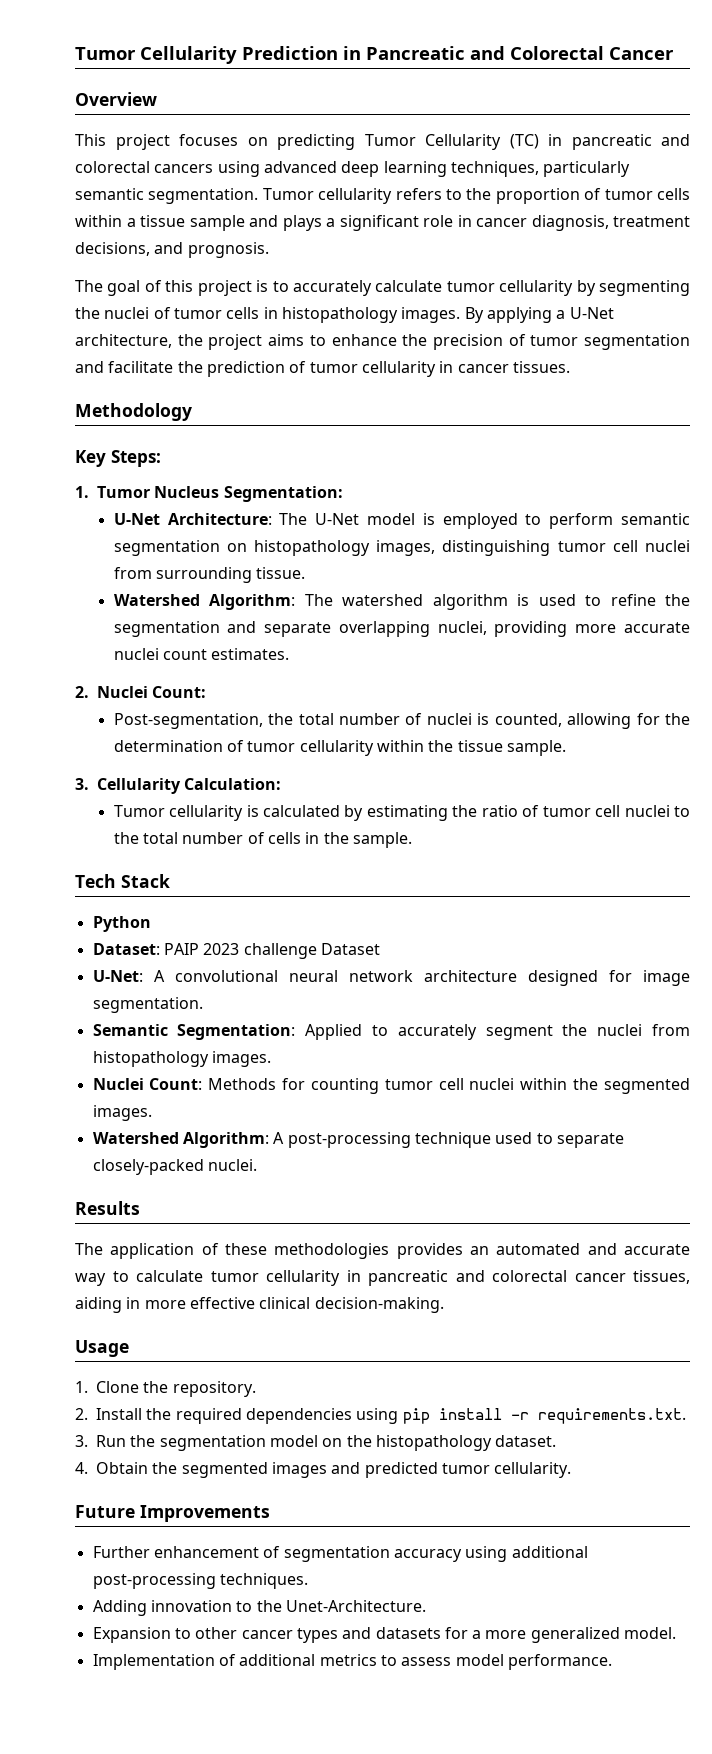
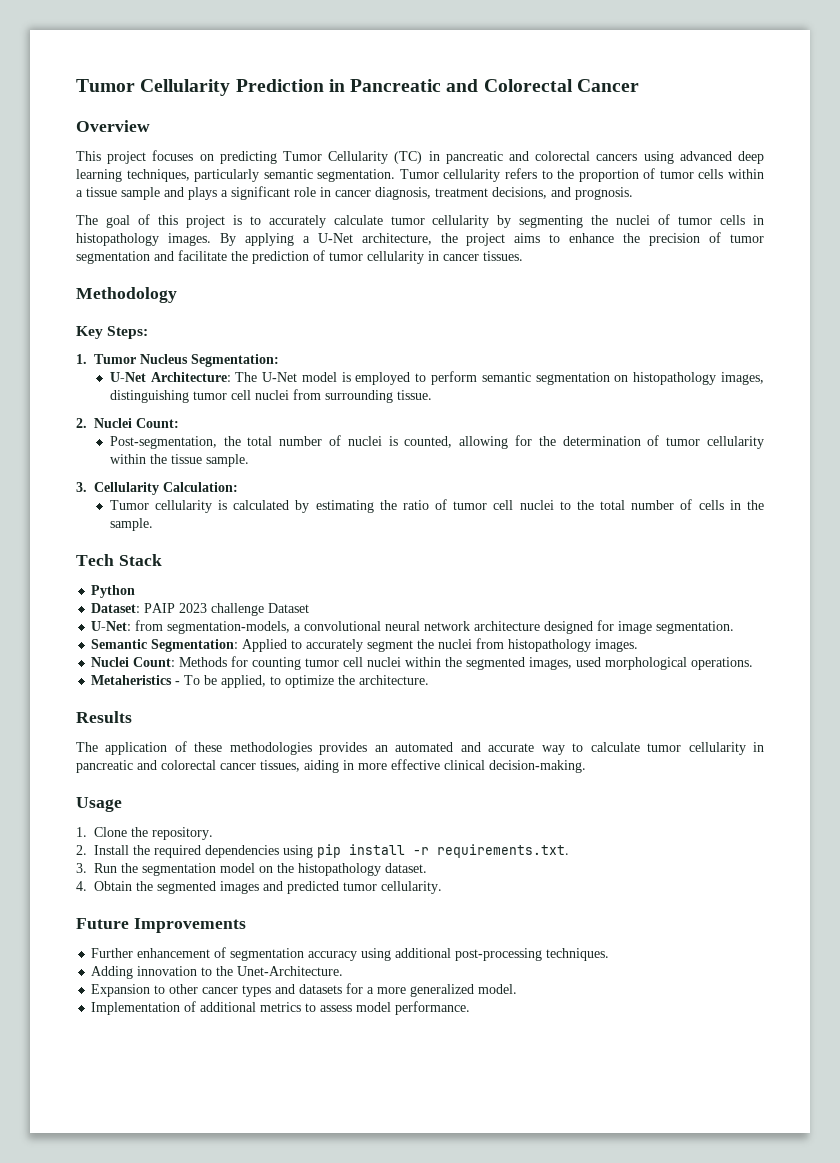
- Watershed Algorithm: The watershed algorithm is used to refine the segmentation and separate overlapping nuclei, providing more accurate nuclei count estimates.
- U-Net: A convolutional neural network architecture designed for image segmentation.
+ U-Net: from segmentation-models, a convolutional neural network architecture designed for image segmentation.
- Nuclei Count: Methods for counting tumor cell nuclei within the segmented images.
- Watershed Algorithm: A post-processing technique used to separate closely-packed nuclei.
+ Nuclei Count: Methods for counting tumor cell nuclei within the segmented images, used morphological operations.
+ Metaheristics - To be applied, to optimize the architecture.

